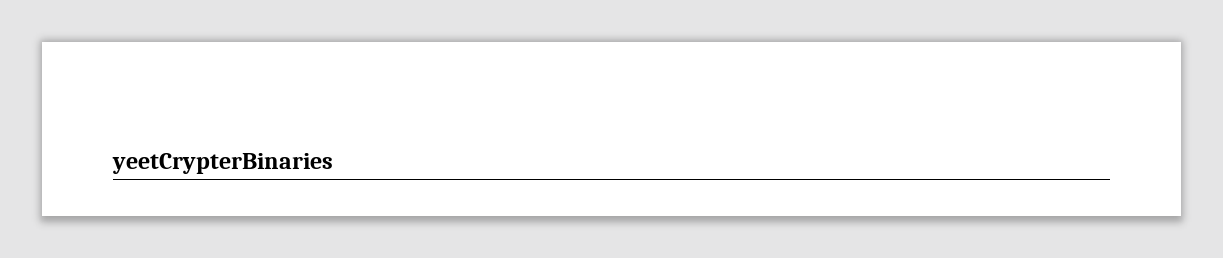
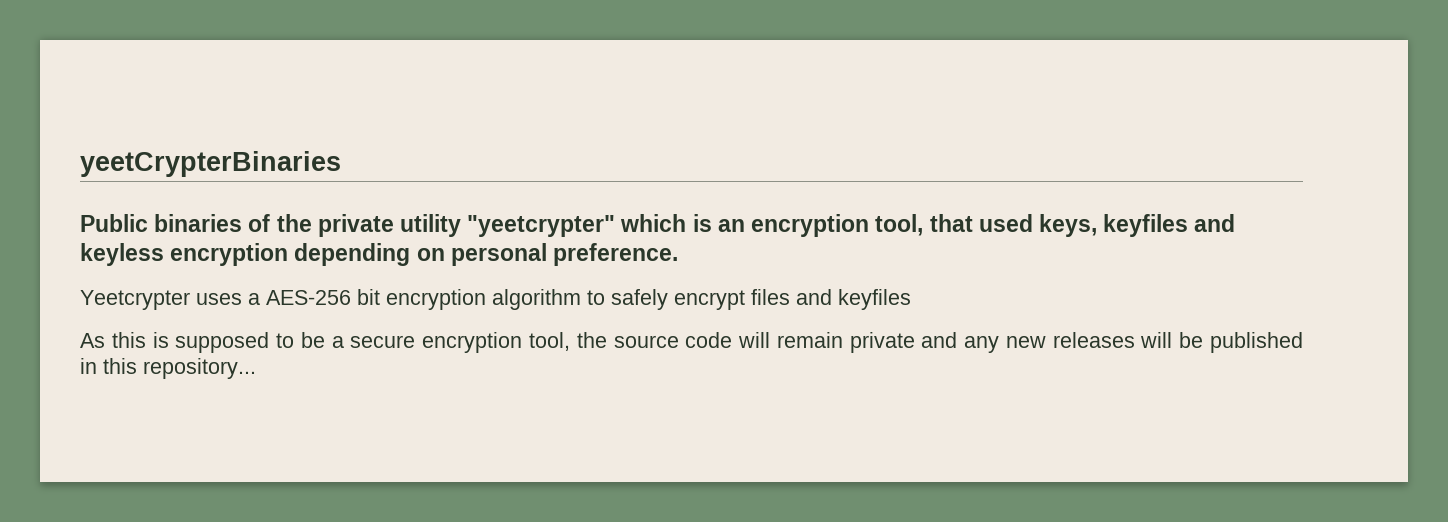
+ Public binaries of the private utility "yeetcrypter" which is an encryption tool, that used keys, keyfiles and keyless encryption depending on personal preference.
+ Yeetcrypter uses a AES-256 bit encryption algorithm to safely encrypt files and keyfiles
+ As this is supposed to be a secure encryption tool, the source code will remain private and any new releases will be published in this repository...

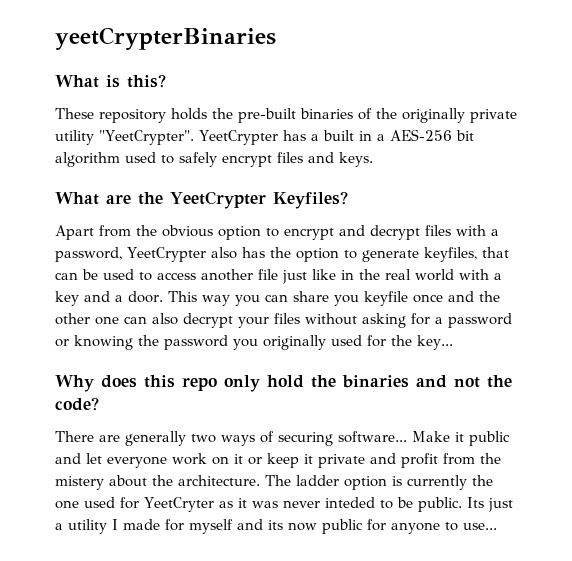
- Public binaries of the private utility "yeetcrypter" which is an encryption tool, that used keys, keyfiles and keyless encryption depending on personal preference.
- Yeetcrypter uses a AES-256 bit encryption algorithm to safely encrypt files and keyfiles
- As this is supposed to be a secure encryption tool, the source code will remain private and any new releases will be published in this repository...
+ What is this?
+ These repository holds the pre-built binaries of the originally private utility "YeetCrypter". YeetCrypter has a built in a AES-256 bit algorithm used to safely encrypt files and keys.
+ What are the YeetCrypter Keyfiles?
+ Apart from the obvious option to encrypt and decrypt files with a password, YeetCrypter also has the option to generate keyfiles, that can be used to access another file just like in the real world with a key and a door. This way you can share you keyfile once and the other one can also decrypt your files without asking for a password or knowing the password you originally used for the key...
+ Why does this repo only hold the binaries and not the code?
+ There are generally two ways of securing software... Make it public and let everyone work on it or keep it private and profit from the mistery about the architecture. The ladder option is currently the one used for YeetCryter as it was never inteded to be public. Its just a utility I made for myself and its now public for anyone to use...

